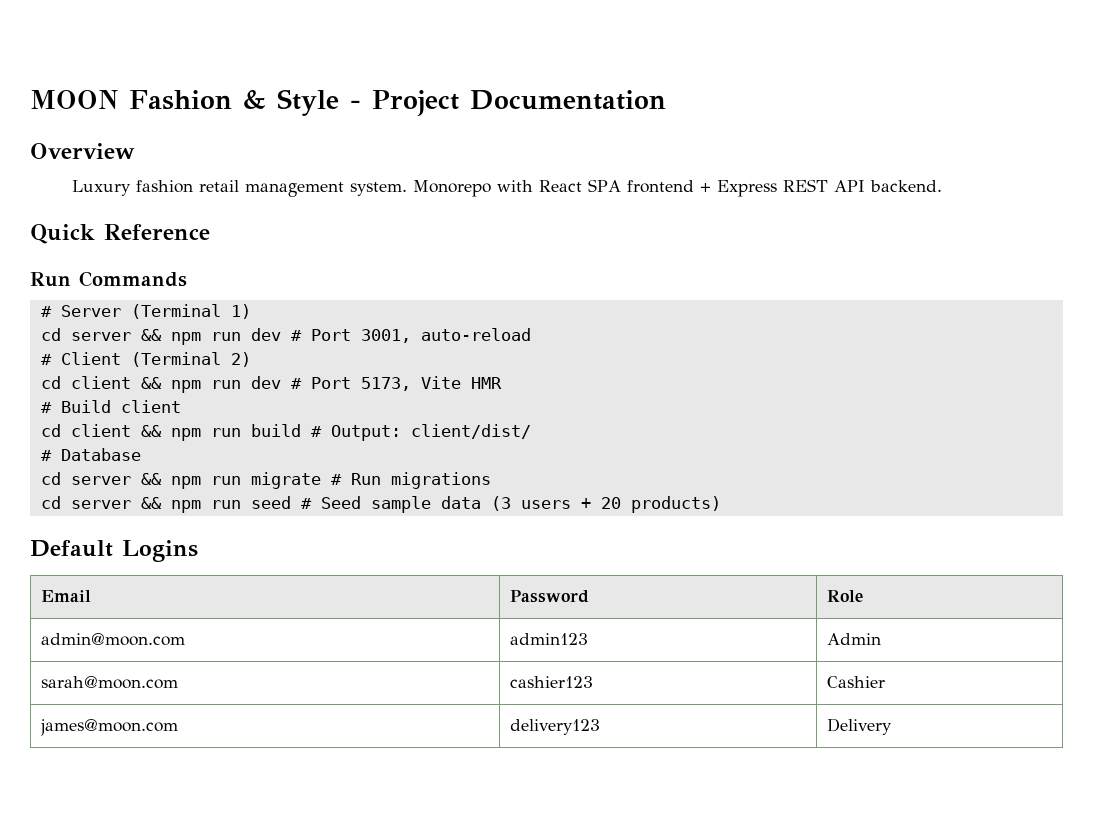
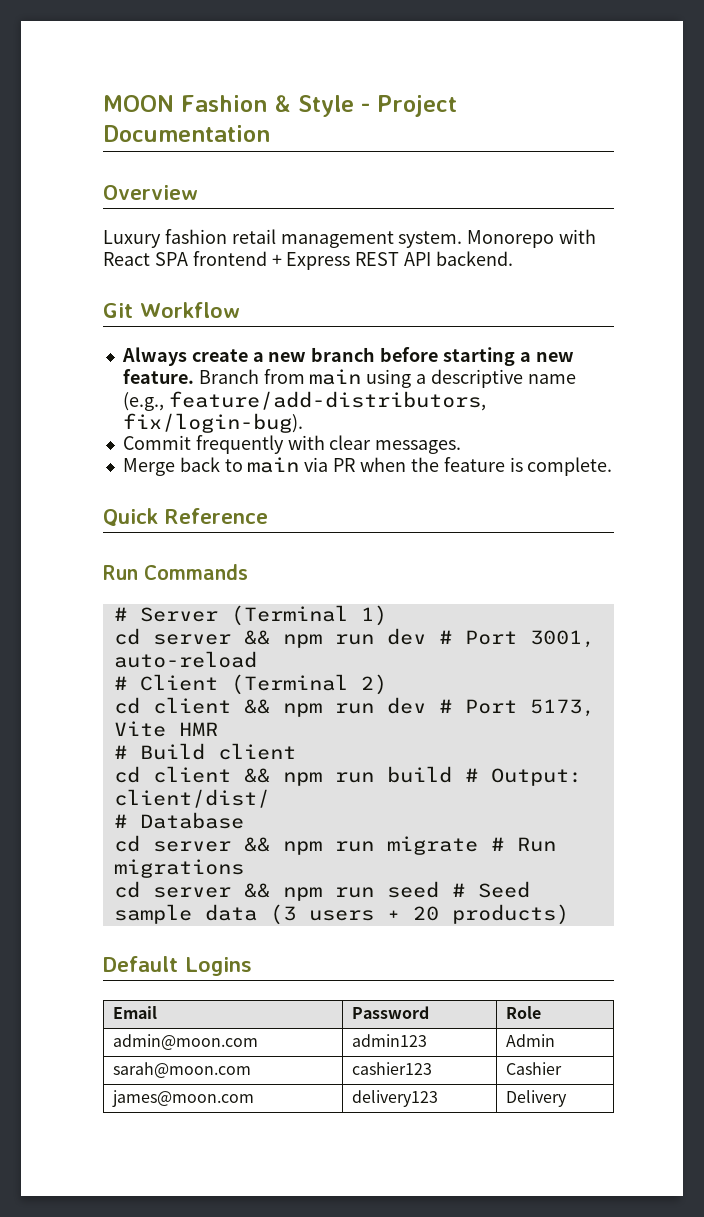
+ Git Workflow
+ Always create a new branch before starting a new feature. Branch from main using a descriptive name (e.g., feature/add-distributors, fix/login-bug).
+ Commit frequently with clear messages.
+ Merge back to main via PR when the feature is complete.

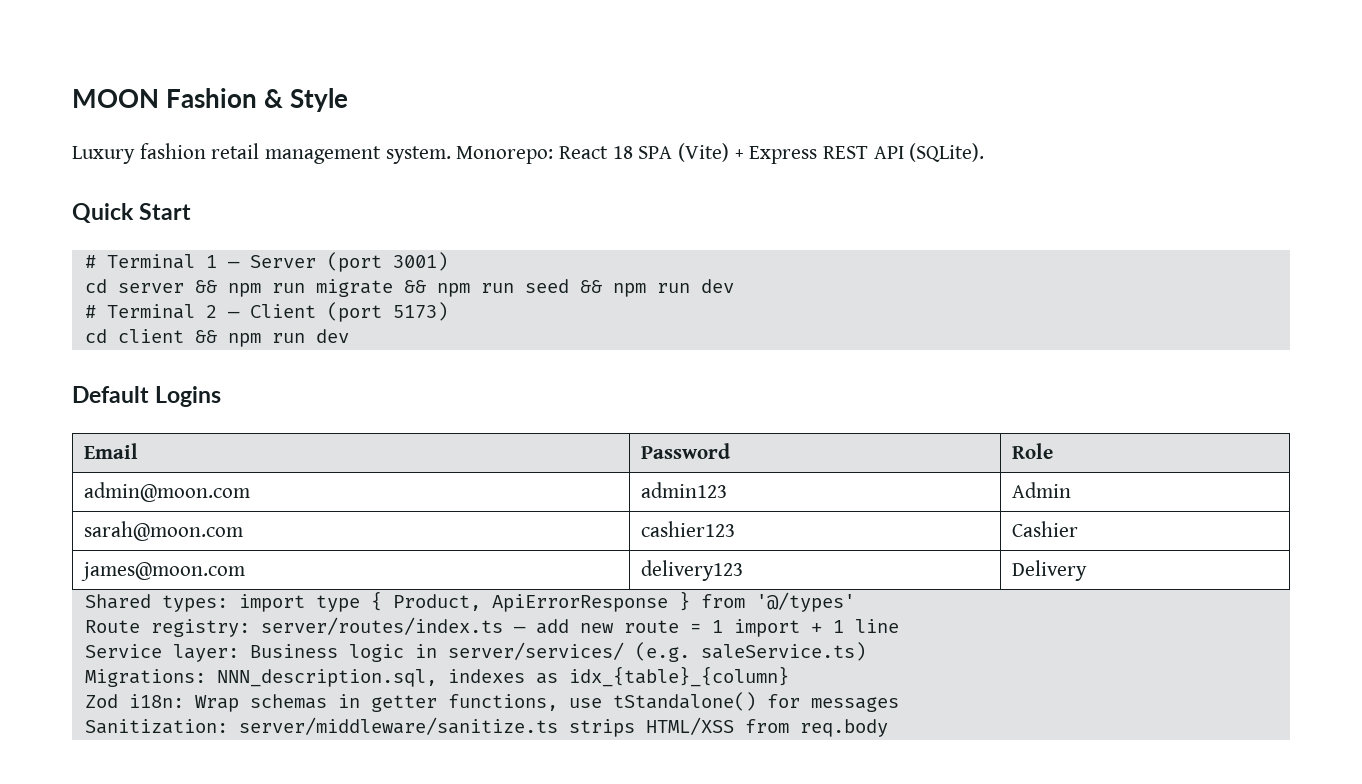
- MOON Fashion & Style - Project Documentation
- Overview
+ MOON Fashion & Style
- Monorepo with React SPA frontend + Express REST API backend.
- Git Workflow
- Always create a new branch before starting a new feature. Branch from main using a descriptive name (e.g., feature/add-distributors, fix/login-bug).
- Commit frequently with clear messages.
- Merge back to main via PR when the feature is complete.
- Quick Reference
- Run Commands
- # Server (Terminal 1)
- cd server && npm run dev # Port 3001, auto-reload
- # Client (Terminal 2)
+ Monorepo: React 18 SPA (Vite) + Express REST API (SQLite).
+ Quick Start
+ # Terminal 1 — Server (port 3001)
+ cd server && npm run migrate && npm run seed && npm run dev
+ # Terminal 2 — Client (port 5173)
- cd client && npm run dev # Port 5173, Vite HMR
- # Build client
- cd client && npm run build # Output: client/dist/
- # Database
- cd server && npm run migrate # Run migrations
- cd server && npm run seed # Seed sample data (3 users + 20 products)
+ cd client && npm run dev
+ Shared types: import type { Product, ApiErrorResponse } from '@/types'
+ Route registry: server/routes/index.ts — add new route = 1 import + 1 line
+ Service layer: Business logic in server/services/ (e.g. saleService.ts)
+ Migrations: NNN_description.sql, indexes as idx_{table}_{column}
+ Zod i18n: Wrap schemas in getter functions, use tStandalone() for messages
+ Sanitization: server/middleware/sanitize.ts strips HTML/XSS from req.body

